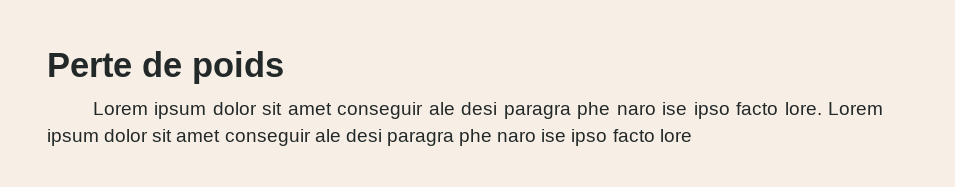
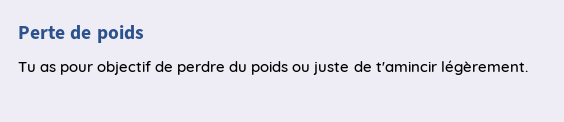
- Lorem ipsum dolor sit amet conseguir ale desi paragra phe naro ise ipso facto lore. Lorem ipsum dolor sit amet conseguir ale desi paragra phe naro ise ipso facto lore
+ Tu as pour objectif de perdre du poids ou juste de t'amincir légèrement.

